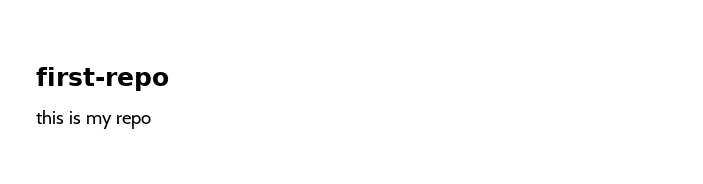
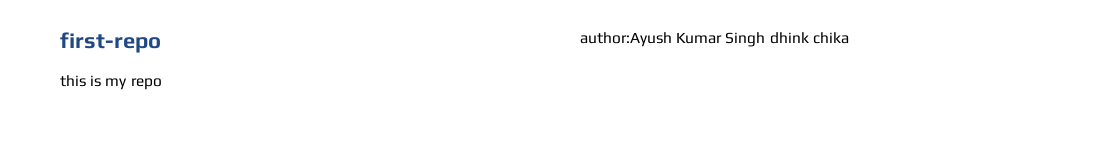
+ author:Ayush Kumar Singh dhink chika

